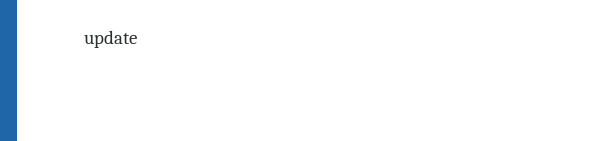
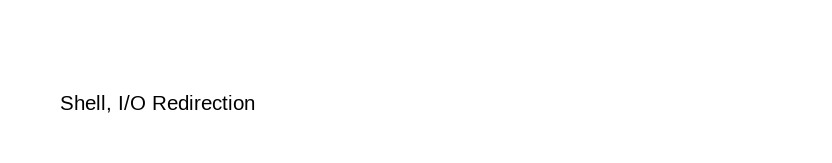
- update
+ Shell, I/O Redirection

